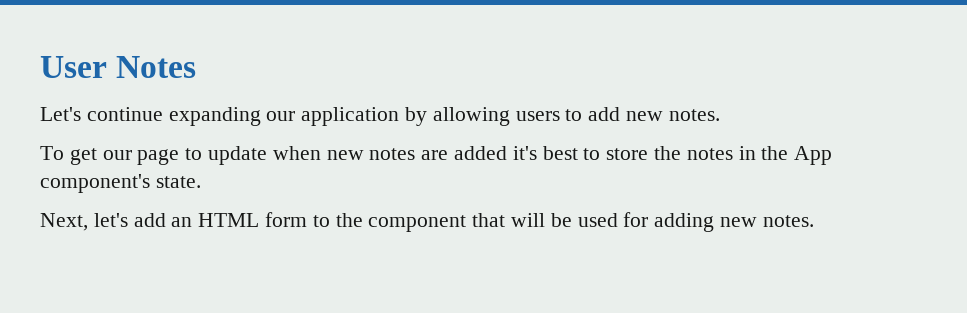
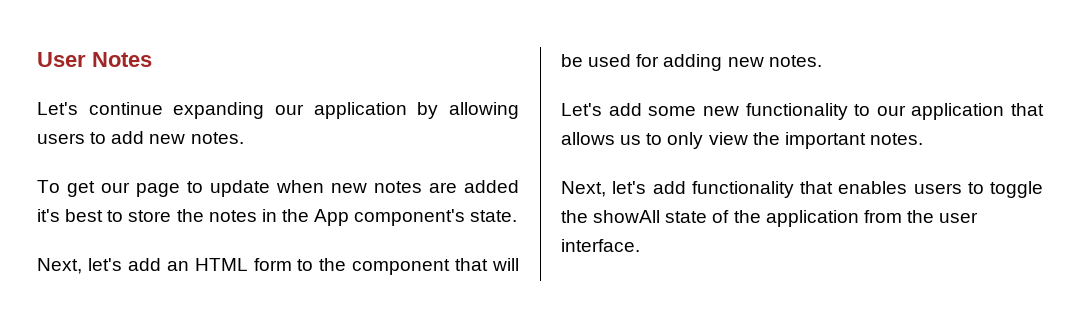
+ Let's add some new functionality to our application that allows us to only view the important notes.
+ Next, let's add functionality that enables users to toggle the showAll state of the application from the user interface.

